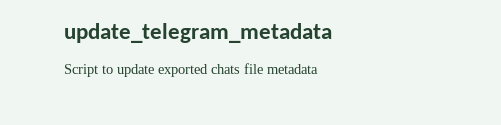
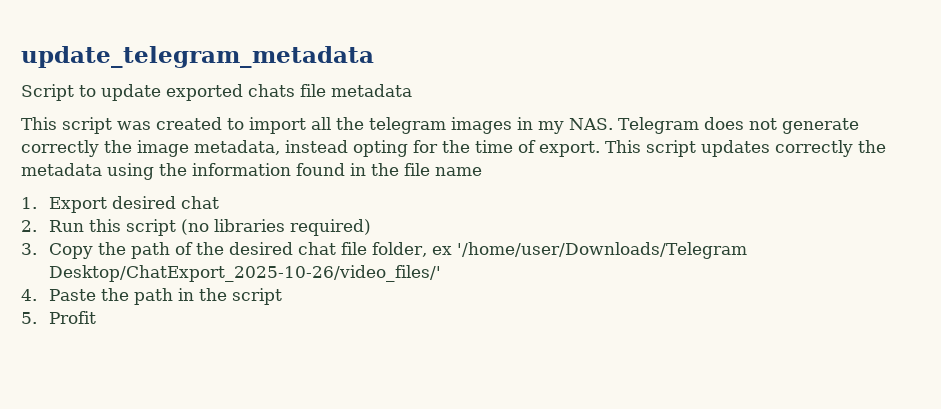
+ This script was created to import all the telegram images in my NAS. Telegram does not generate correctly the image metadata, instead opting for the time of export. This script updates correctly the metadata using the information found in the file name
+ 1. Export desired chat
+ 2. Run this script (no libraries required)
+ 3. Copy the path of the desired chat file folder, ex '/home/user/Downloads/Telegram Desktop/ChatExport_2025-10-26/video_files/'
+ 4. Paste the path in the script
+ 5. Profit

